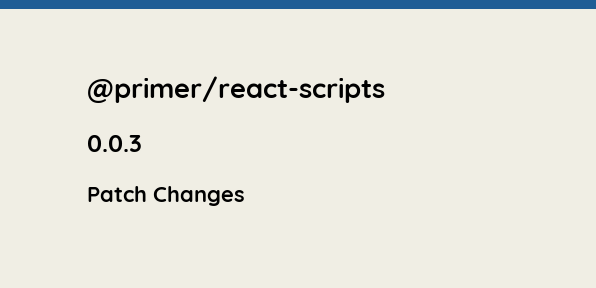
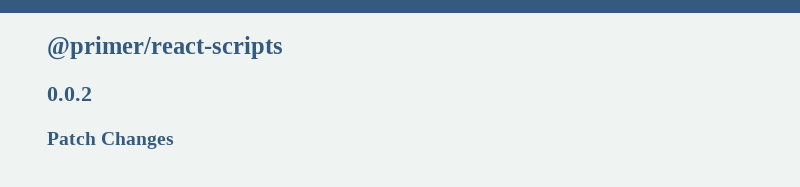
- 0.0.3
+ 0.0.2

